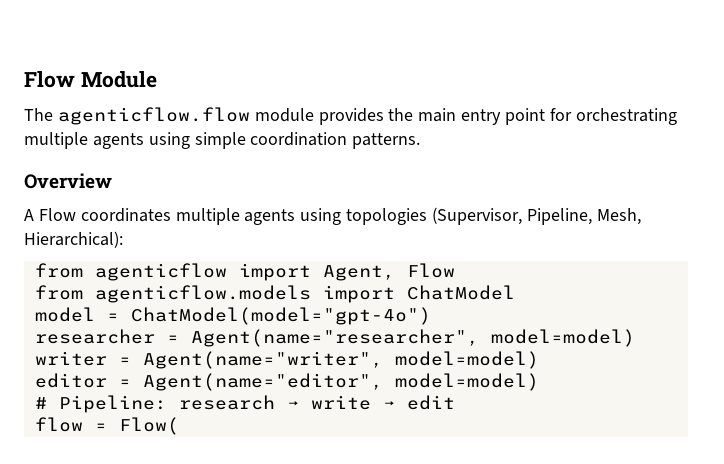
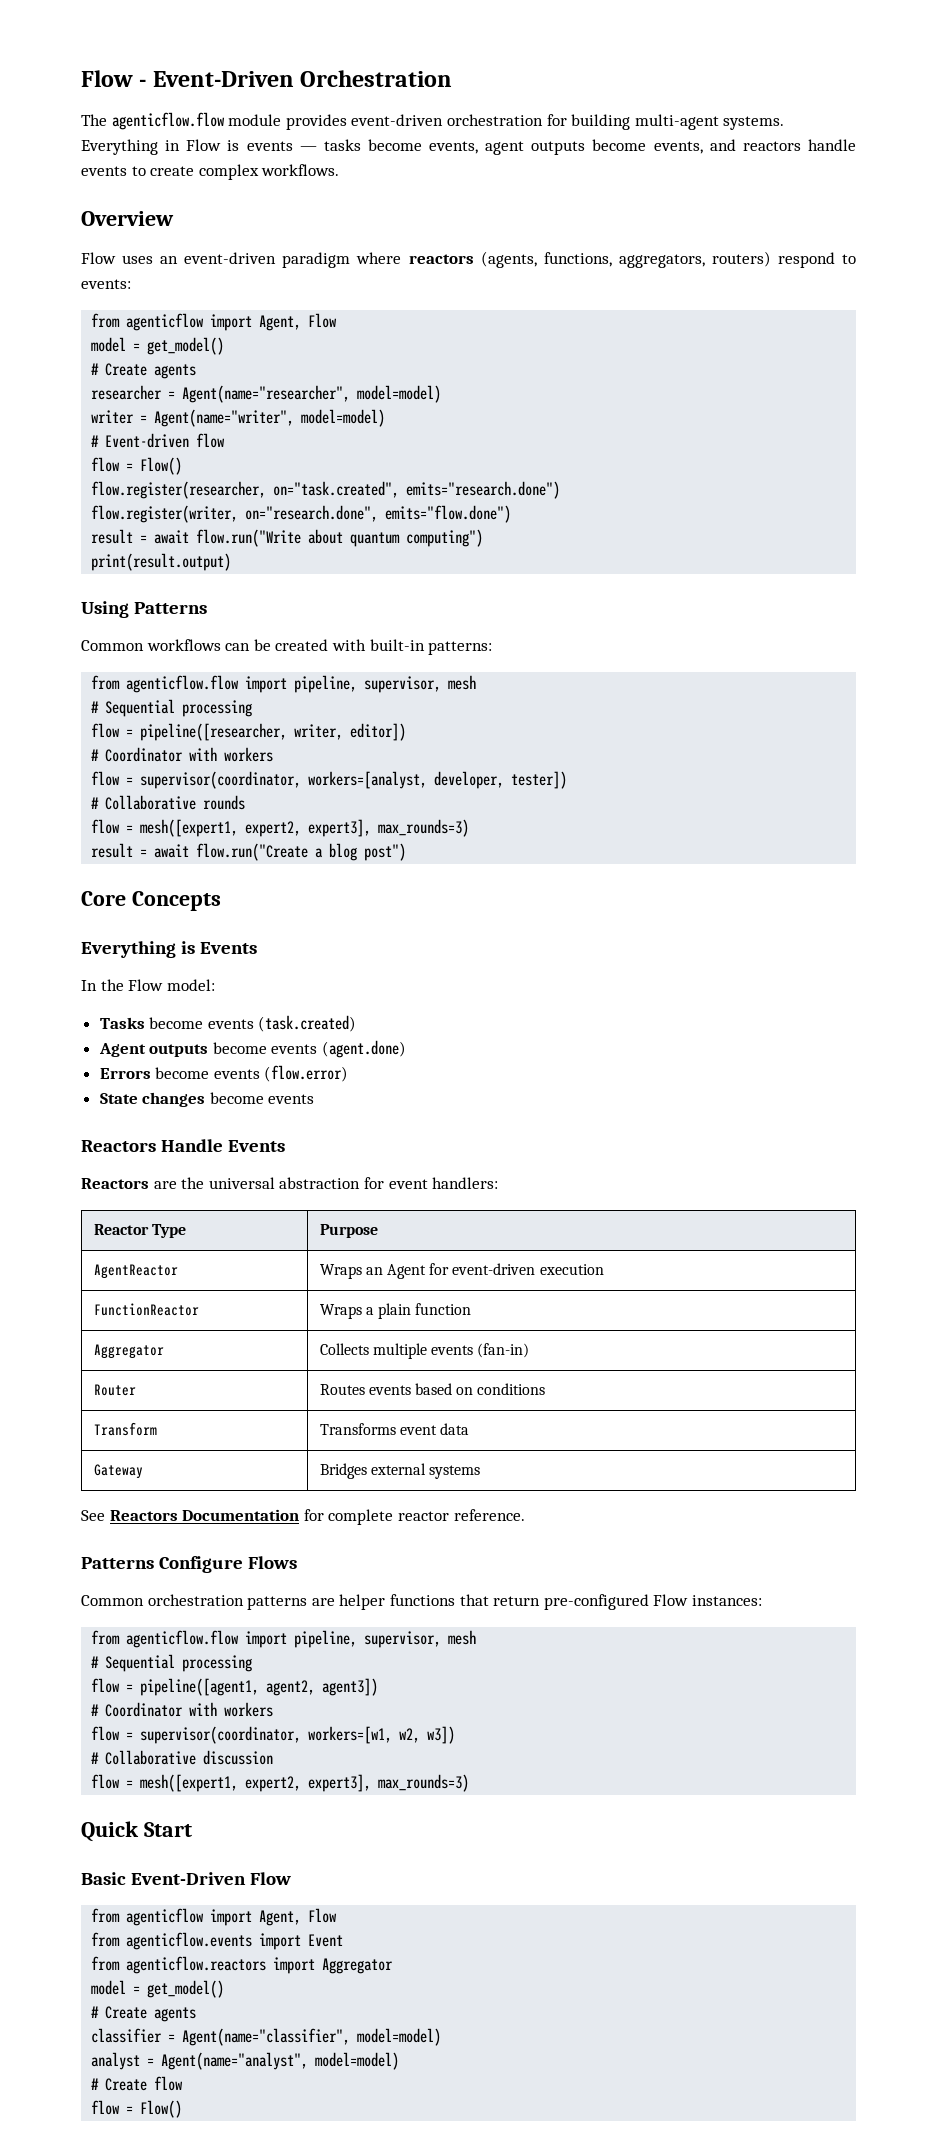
- Flow Module
+ Flow - Event-Driven Orchestration
- The agenticflow.flow module provides the main entry point for orchestrating multiple agents using simple coordination patterns.
+ The agenticflow.flow module provides event-driven orchestration for building multi-agent systems. Everything in Flow is events — tasks become events, agent outputs become events, and reactors handle events to create complex workflows.
  Overview
- A Flow coordinates multiple agents using topologies (Supervisor, Pipeline, Mesh, Hierarchical):
+ Flow uses an event-driven paradigm where reactors (agents, functions, aggregators, routers) respond to events:
  from agenticflow import Agent, Flow
- from agenticflow.models import ChatModel
- model = ChatModel(model="gpt-4o")
+ model = get_model()
+ # Create agents
- editor = Agent(name="editor", model=model)
- # Pipeline: research → write → edit
- flow = Flow(
+ # Event-driven flow
+ flow = Flow()
+ flow.register(researcher, on="task.created", emits="research.done")
+ flow.register(writer, on="research.done", emits="flow.done")
+ result = await flow.run("Write about quantum computing")
+ print(result.output)
+ Using Patterns
+ Common workflows can be created with built-in patterns:
+ from agenticflow.flow import pipeline, supervisor, mesh
+ # Sequential processing
+ flow = pipeline([researcher, writer, editor])
+ # Coordinator with workers
+ flow = supervisor(coordinator, workers=[analyst, developer, tester])
+ # Collaborative rounds
+ flow = mesh([expert1, expert2, expert3], max_rounds=3)
+ result = await flow.run("Create a blog post")
+ Core Concepts
+ Everything is Events
+ In the Flow model:
+ Tasks become events (task.created)
+ Agent outputs become events (agent.done)
+ Errors become events (flow.error)
+ State changes become events
+ Reactors Handle Events
+ Reactors are the universal abstraction for event handlers:
+ Reactor Type | Purpose
+ AgentReactor | Wraps an Agent for event-driven execution
+ FunctionReactor | Wraps a plain function
+ Aggregator | Collects multiple events (fan-in)
+ Router | Routes events based on conditions
+ Transform | Transforms event data
+ Gateway | Bridges external systems
+ See Reactors Documentation for complete reactor reference.
+ Patterns Configure Flows
+ Common orchestration patterns are helper functions that return pre-configured Flow instances:
+ from agenticflow.flow import pipeline, supervisor, mesh
+ # Sequential processing
+ flow = pipeline([agent1, agent2, agent3])
+ # Coordinator with workers
+ flow = supervisor(coordinator, workers=[w1, w2, w3])
+ # Collaborative discussion
+ flow = mesh([expert1, expert2, expert3], max_rounds=3)
+ Quick Start
+ Basic Event-Driven Flow
+ from agenticflow import Agent, Flow
+ from agenticflow.events import Event
+ from agenticflow.reactors import Aggregator
+ model = get_model()
+ # Create agents
+ classifier = Agent(name="classifier", model=model)
+ analyst = Agent(name="analyst", model=model)
+ # Create flow
+ flow = Flow()

